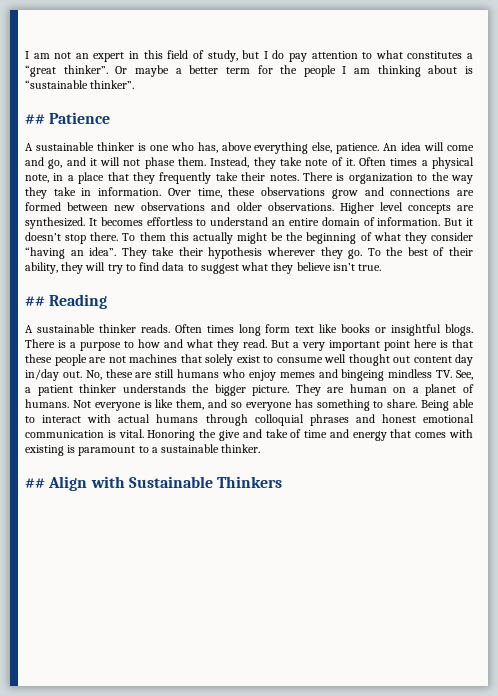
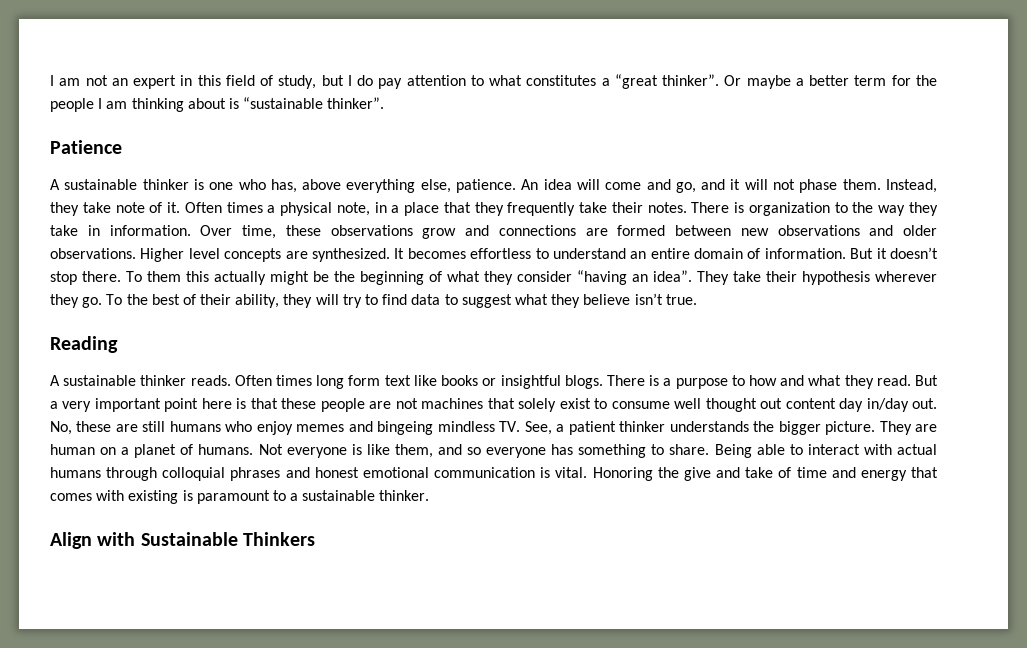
- ## Patience
+ Patience
- ## Reading
+ Reading
- ## Align with Sustainable Thinkers
+ Align with Sustainable Thinkers

